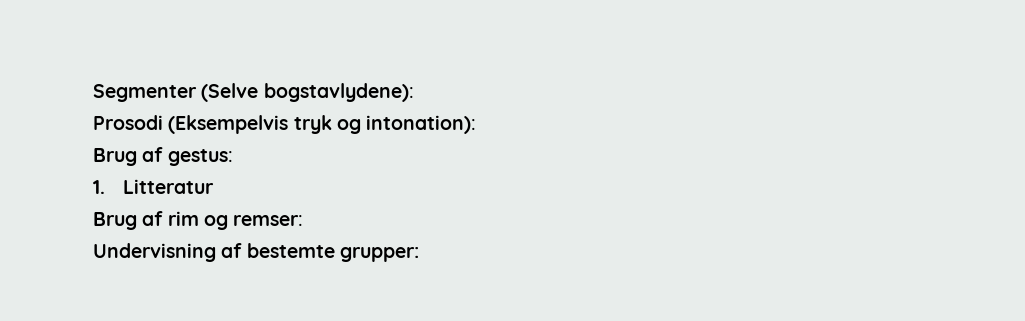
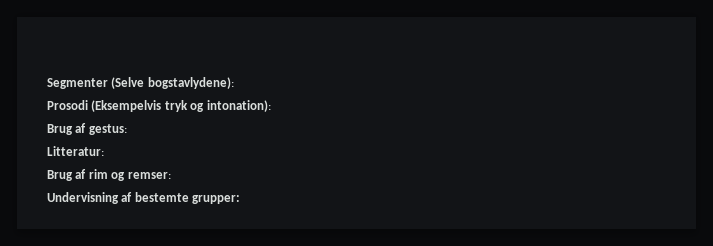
- 1. Litteratur
+ Litteratur:

